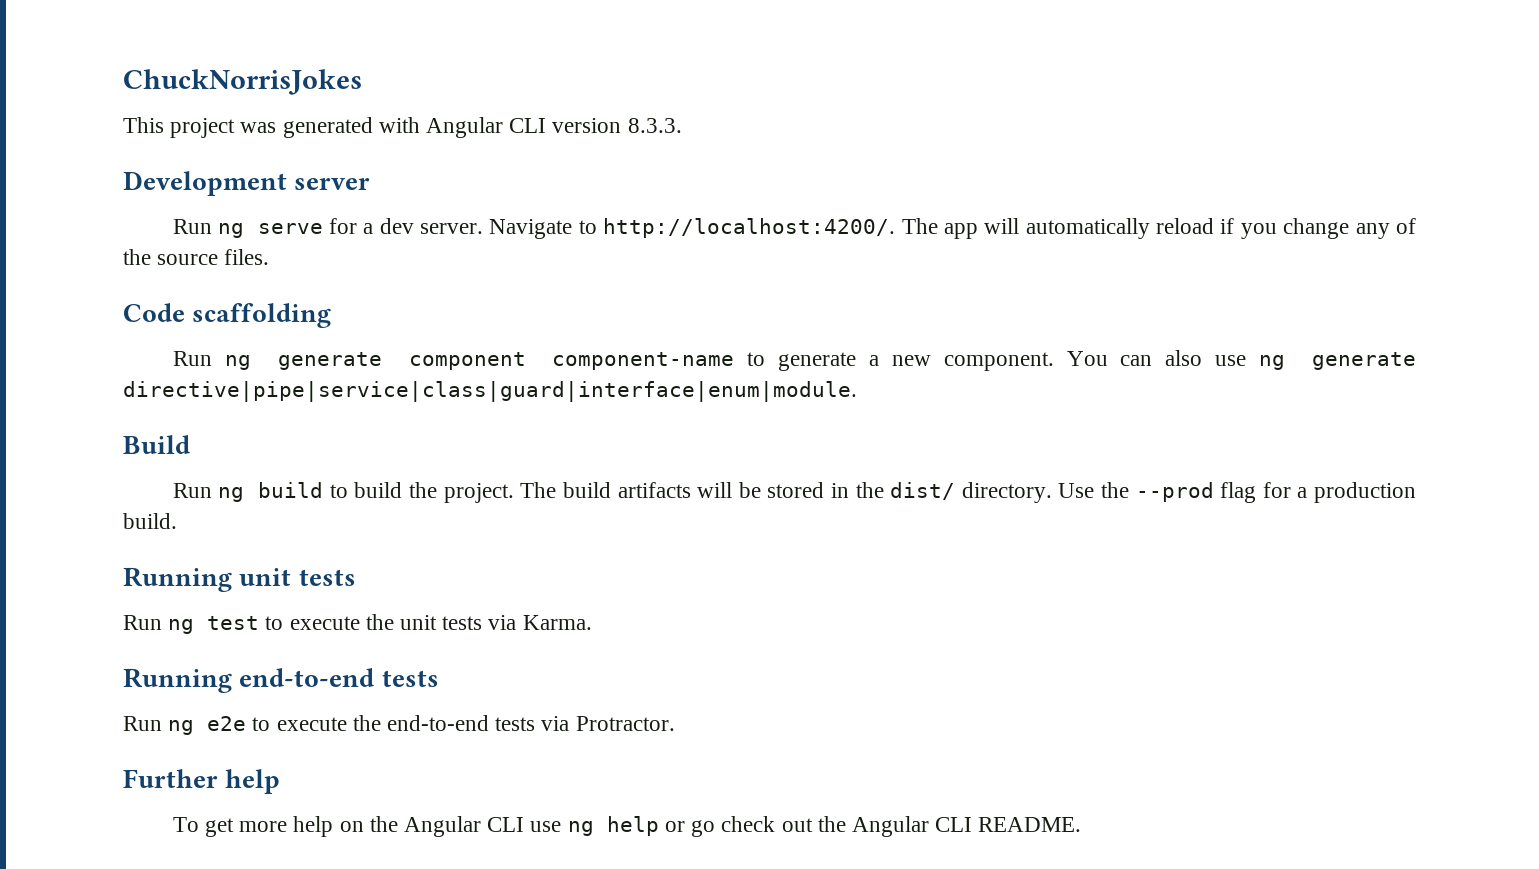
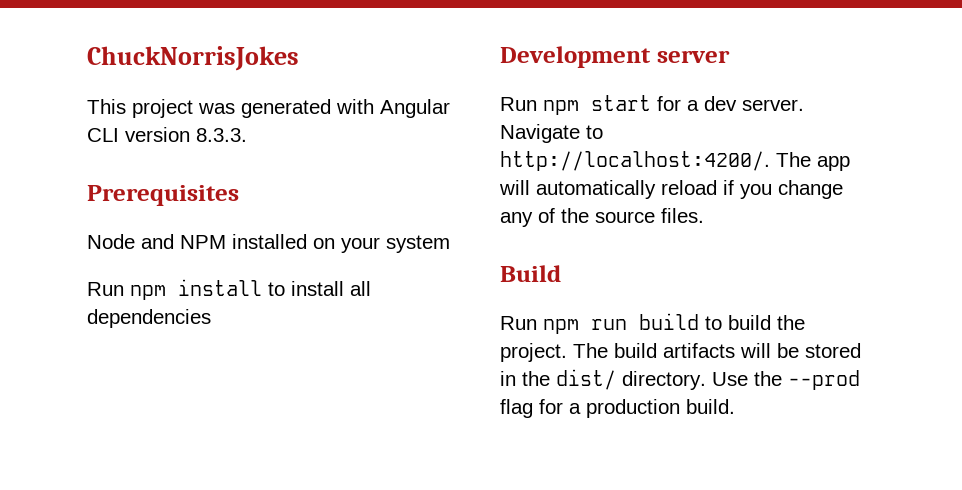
+ Prerequisites
+ Node and NPM installed on your system
+ Run npm install to install all dependencies
- Run ng serve for a dev server.
+ Run npm start for a dev server.
- Code scaffolding
- Run ng generate component component-name to generate a new component. You can also use ng generate directive|pipe|service|class|guard|interface|enum|module.
- Run ng build to build the project.
+ Run npm run build to build the project.
- Running unit tests
- Run ng test to execute the unit tests via Karma.
- Running end-to-end tests
- Run ng e2e to execute the end-to-end tests via Protractor.
- Further help
- To get more help on the Angular CLI use ng help or go check out the Angular CLI README.

